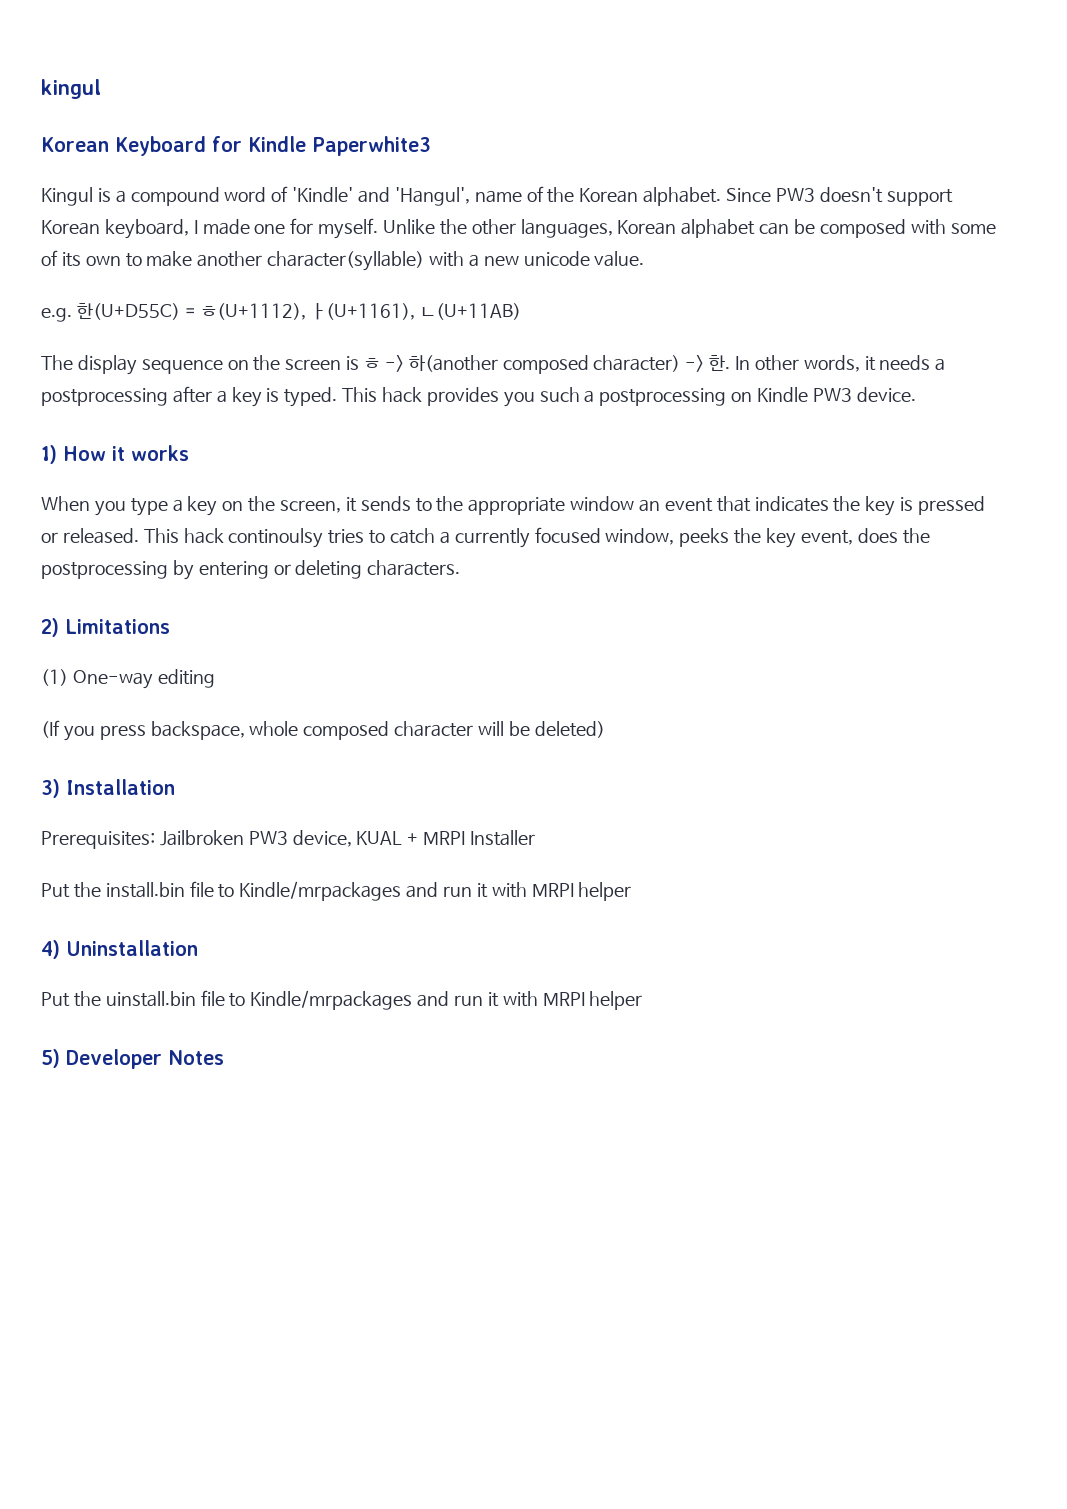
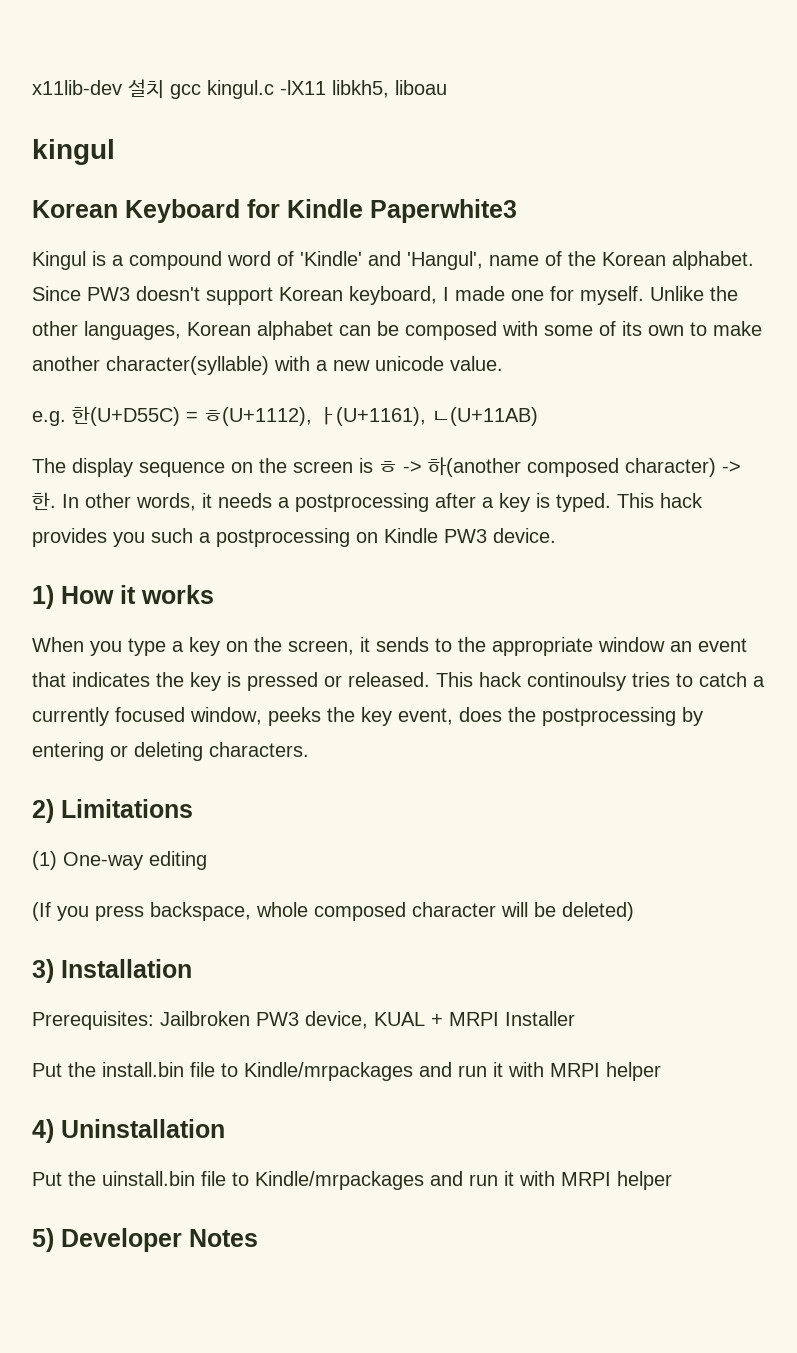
+ x11lib-dev 설치 gcc kingul.c -lX11 libkh5, liboau

